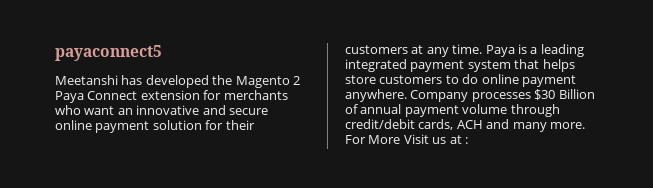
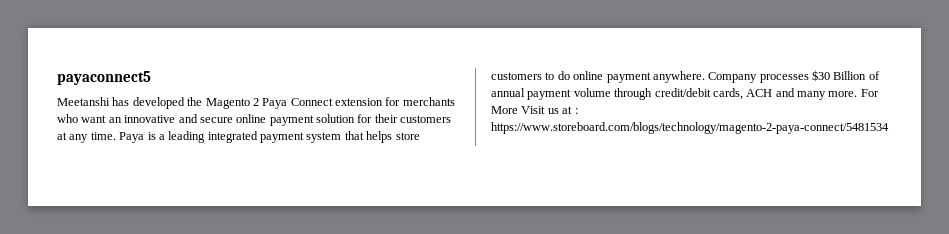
- For More Visit us at :
+ For More Visit us at : https://www.storeboard.com/blogs/technology/magento-2-paya-connect/5481534

